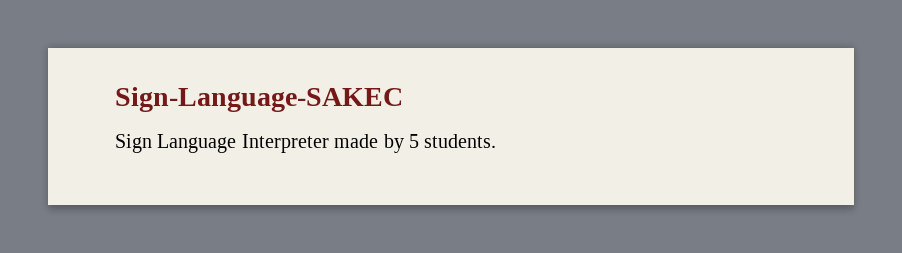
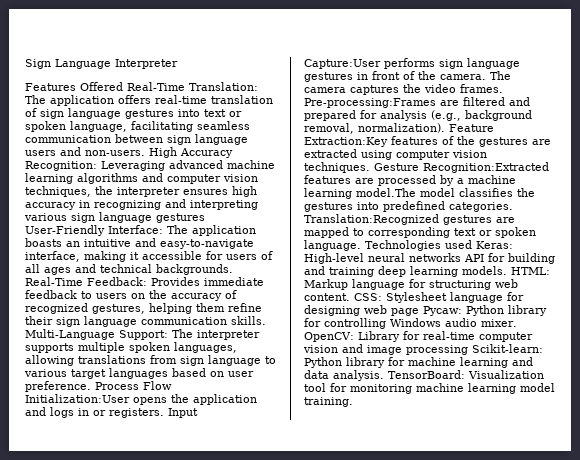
- Sign-Language-SAKEC
- Sign Language Interpreter made by 5 students.
+ Sign Language Interpreter
+ Features Offered Real-Time Translation: The application offers real-time translation of sign language gestures into text or spoken language, facilitating seamless communication between sign language users and non-users. High Accuracy Recognition: Leveraging advanced machine learning algorithms and computer vision techniques, the interpreter ensures high accuracy in recognizing and interpreting various sign language gestures User-Friendly Interface: The application boasts an intuitive and easy-to-navigate interface, making it accessible for users of all ages and technical backgrounds. Real-Time Feedback: Provides immediate feedback to users on the accuracy of recognized gestures, helping them refine their sign language communication skills. Multi-Language Support: The interpreter supports multiple spoken languages, allowing translations from sign language to various target languages based on user preference. Process Flow Initialization:User opens the application and logs in or registers. Input Capture:User performs sign language gestures in front of the camera. The camera captures the video frames. Pre-processing:Frames are filtered and prepared for analysis (e.g., background removal, normalization). Feature Extraction:Key features of the gestures are extracted using computer vision techniques. Gesture Recognition:Extracted features are processed by a machine learning model.The model classifies the gestures into predefined categories. Translation:Recognized gestures are mapped to corresponding text or spoken language. Technologies used Keras: High-level neural networks API for building and training deep learning models. HTML: Markup language for structuring web content. CSS: Stylesheet language for designing web page Pycaw: Python library for controlling Windows audio mixer. OpenCV: Library for real-time computer vision and image processing Scikit-learn: Python library for machine learning and data analysis. TensorBoard: Visualization tool for monitoring machine learning model training.

